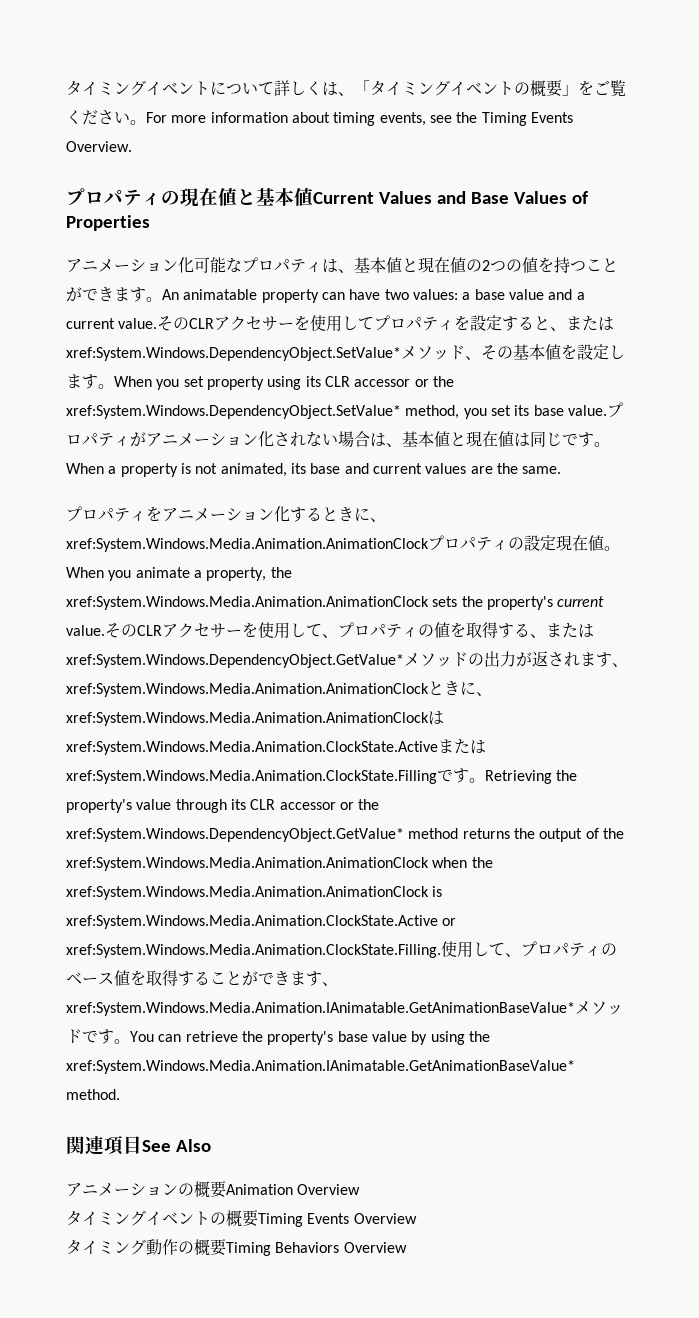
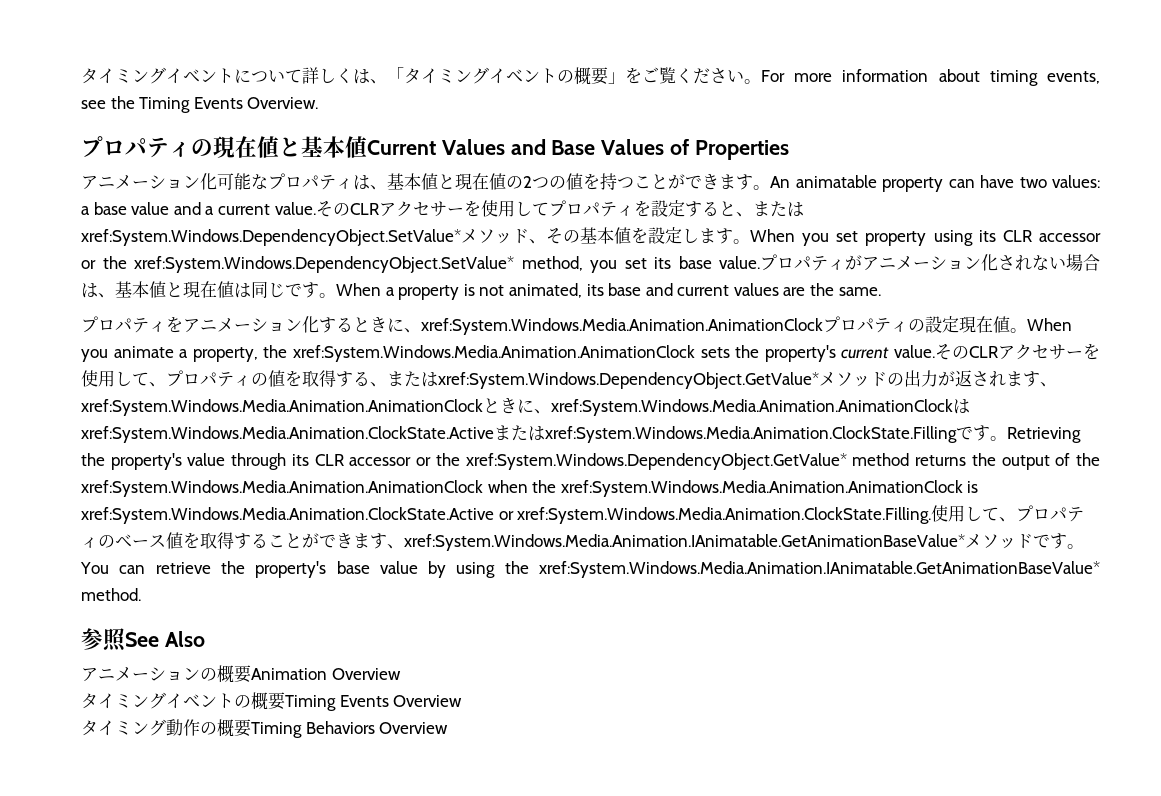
- 関連項目See Also
+ 参照See Also

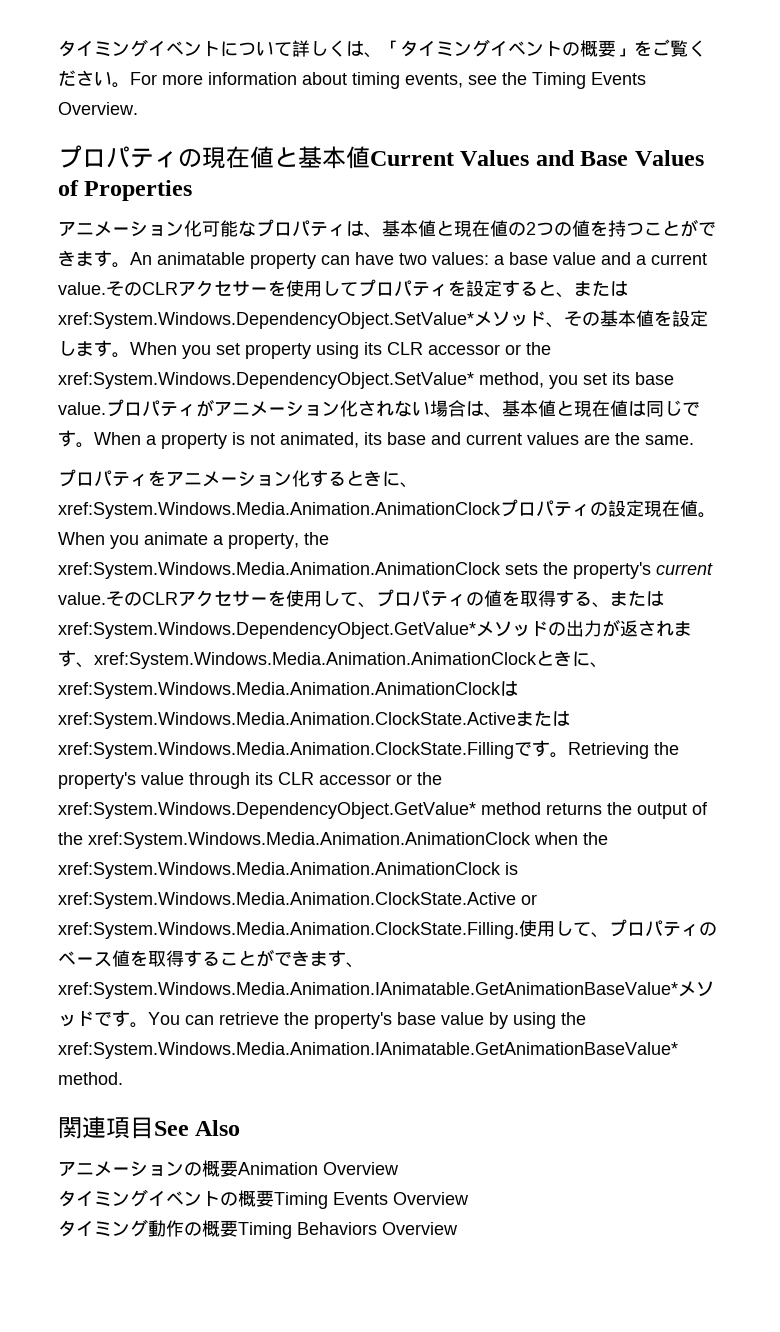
- 参照See Also
+ 関連項目See Also

